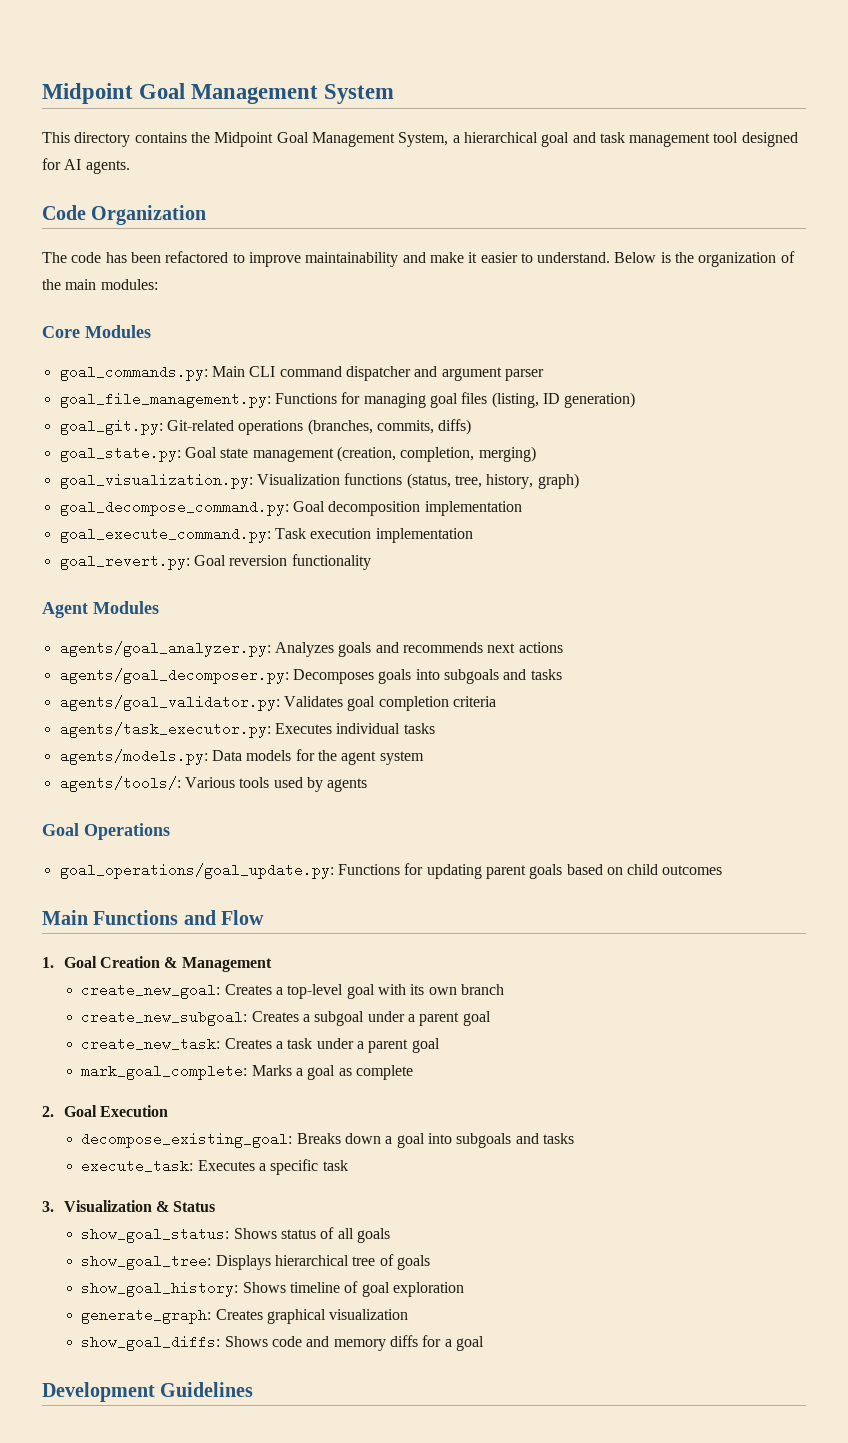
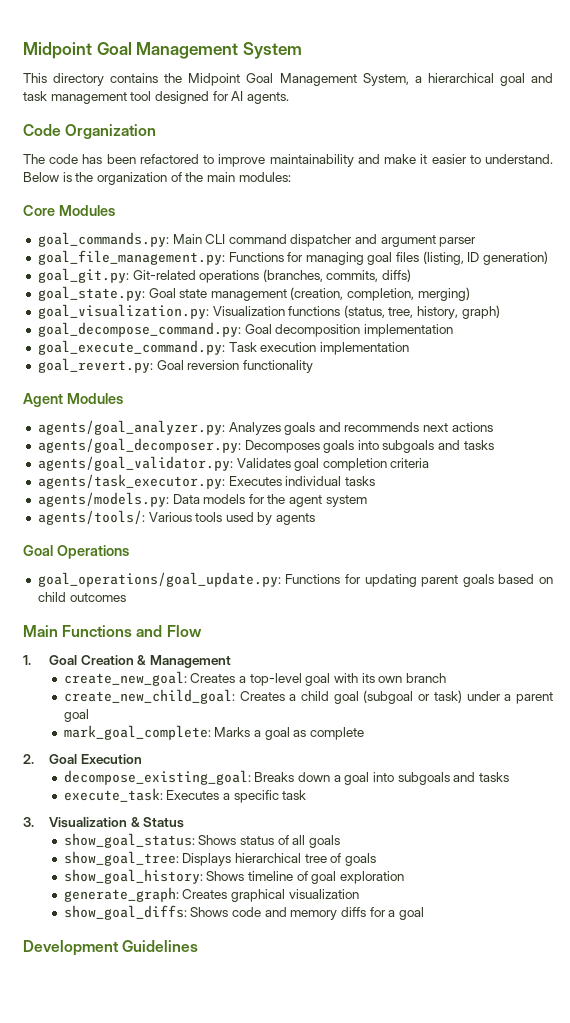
- create_new_subgoal: Creates a subgoal under a parent goal
- create_new_task: Creates a task under a parent goal
+ create_new_child_goal: Creates a child goal (subgoal or task) under a parent goal

